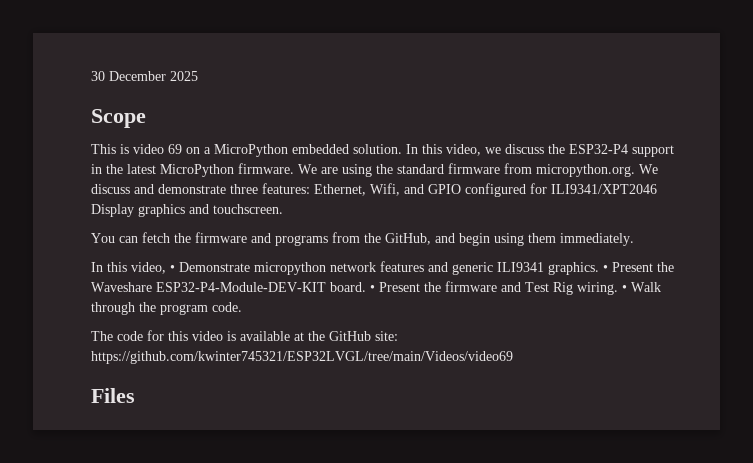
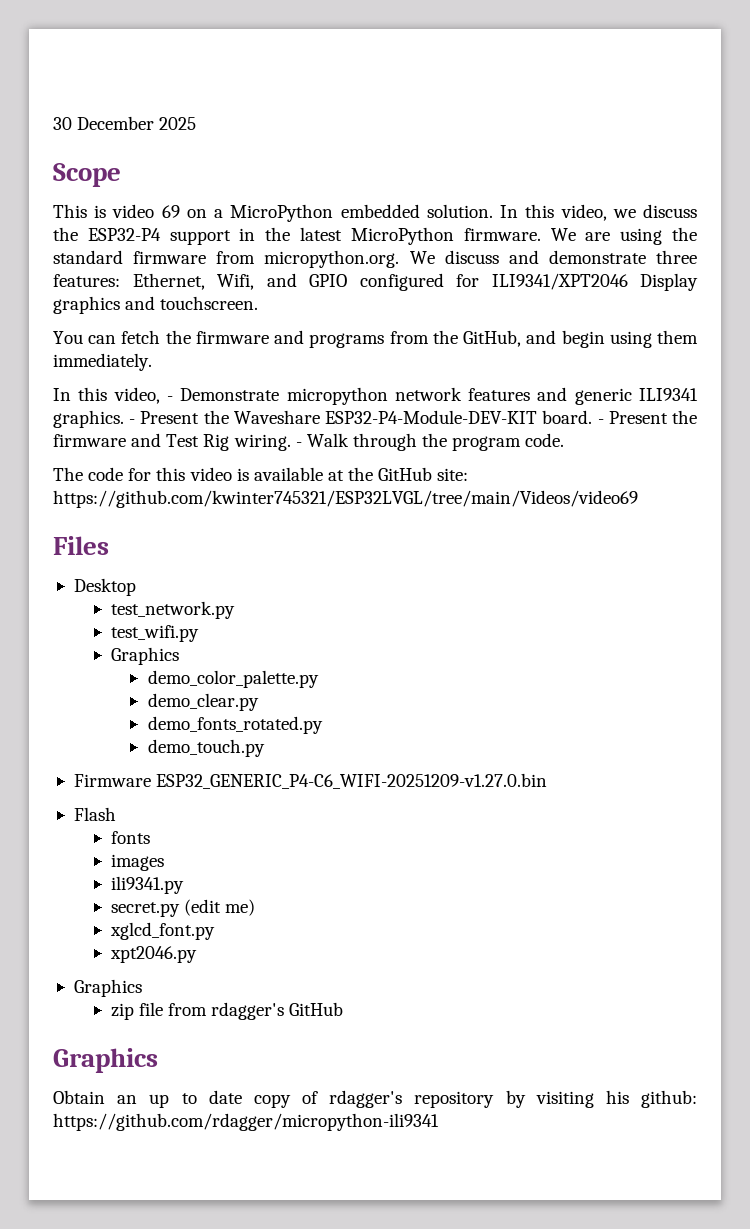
- In this video, • Demonstrate micropython network features and generic ILI9341 graphics.
+ In this video, - Demonstrate micropython network features and generic ILI9341 graphics.
- • Present the Waveshare ESP32-P4-Module-DEV-KIT board.
+ - Present the Waveshare ESP32-P4-Module-DEV-KIT board.
- • Present the firmware and Test Rig wiring.
+ - Present the firmware and Test Rig wiring.
- • Walk through the program code.
+ - Walk through the program code.
+ Desktop
+ test_network.py
+ test_wifi.py
+ Graphics
+ demo_color_palette.py
+ demo_clear.py
+ demo_fonts_rotated.py
+ demo_touch.py
+ Firmware ESP32_GENERIC_P4-C6_WIFI-20251209-v1.27.0.bin
+ Flash
+ fonts
+ images
+ ili9341.py
+ secret.py (edit me)
+ xglcd_font.py
+ xpt2046.py
+ Graphics
+ zip file from rdagger's GitHub
+ Graphics
+ Obtain an up to date copy of rdagger's repository by visiting his github: https://github.com/rdagger/micropython-ili9341

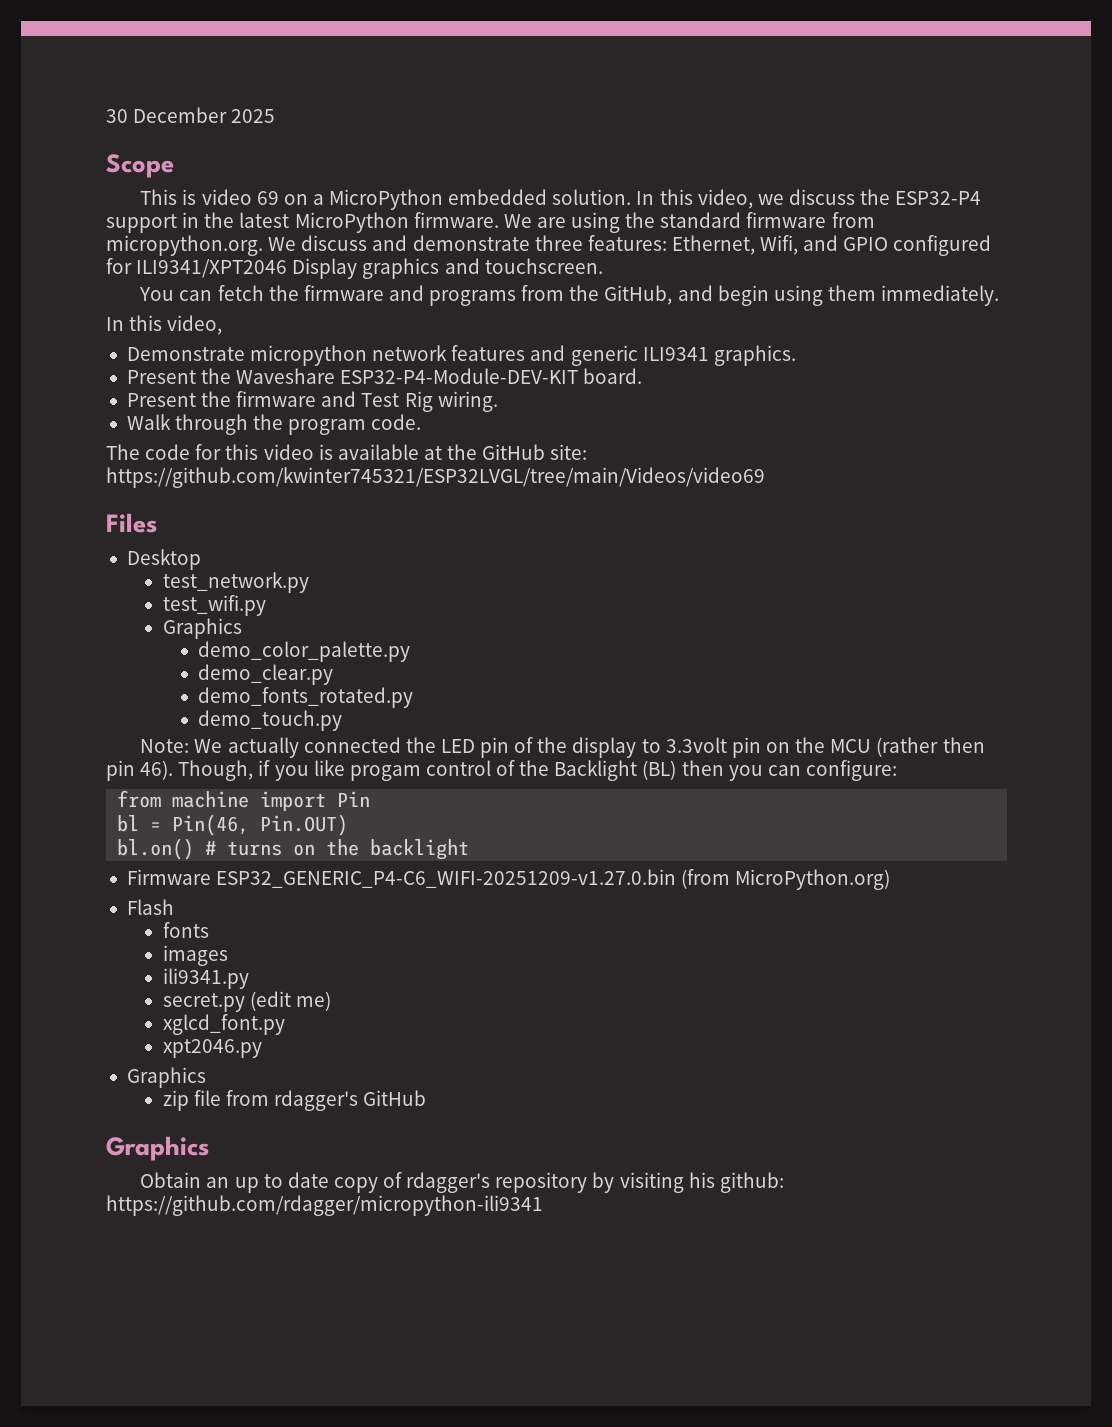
  You can fetch the firmware and programs from the GitHub, and begin using them immediately.
- In this video, - Demonstrate micropython network features and generic ILI9341 graphics. - Present the Waveshare ESP32-P4-Module-DEV-KIT board. - Present the firmware and Test Rig wiring. - Walk through the program code.
+ In this video,
+ Demonstrate micropython network features and generic ILI9341 graphics.
+ Present the Waveshare ESP32-P4-Module-DEV-KIT board.
+ Present the firmware and Test Rig wiring.
+ Walk through the program code.
+ Note: We actually connected the LED pin of the display to 3.3volt pin on the MCU (rather then pin 46). Though, if you like progam control of the Backlight (BL) then you can configure:
+ from machine import Pin
+ bl = Pin(46, Pin.OUT)
+ bl.on() # turns on the backlight
- Firmware ESP32_GENERIC_P4-C6_WIFI-20251209-v1.27.0.bin
+ Firmware ESP32_GENERIC_P4-C6_WIFI-20251209-v1.27.0.bin (from MicroPython.org)

